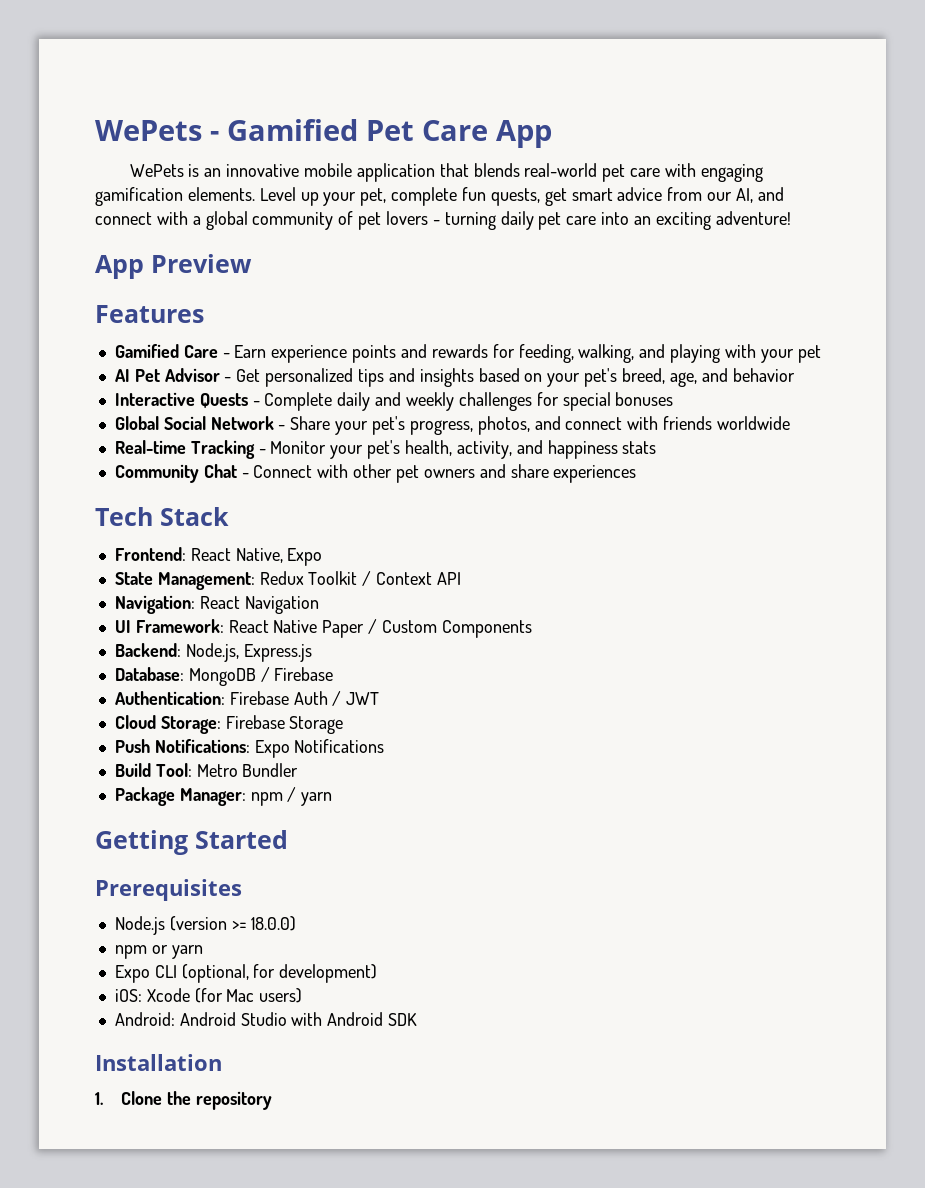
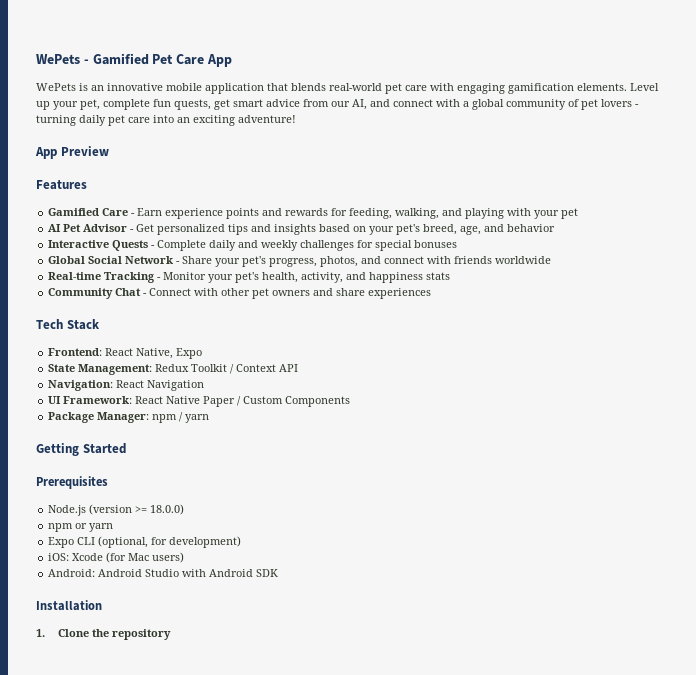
- Backend: Node.js, Express.js
- Database: MongoDB / Firebase
- Authentication: Firebase Auth / JWT
- Cloud Storage: Firebase Storage
- Push Notifications: Expo Notifications
- Build Tool: Metro Bundler

